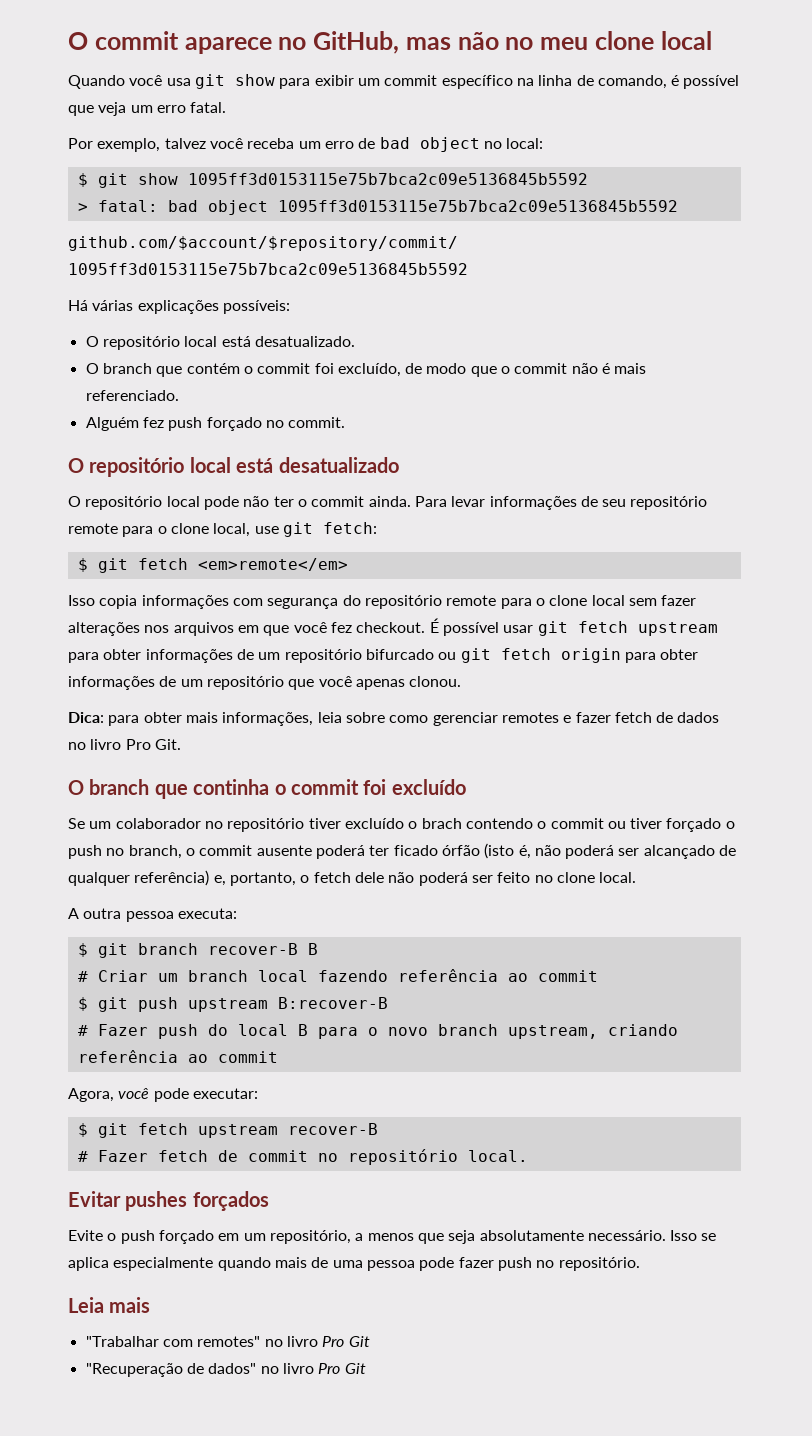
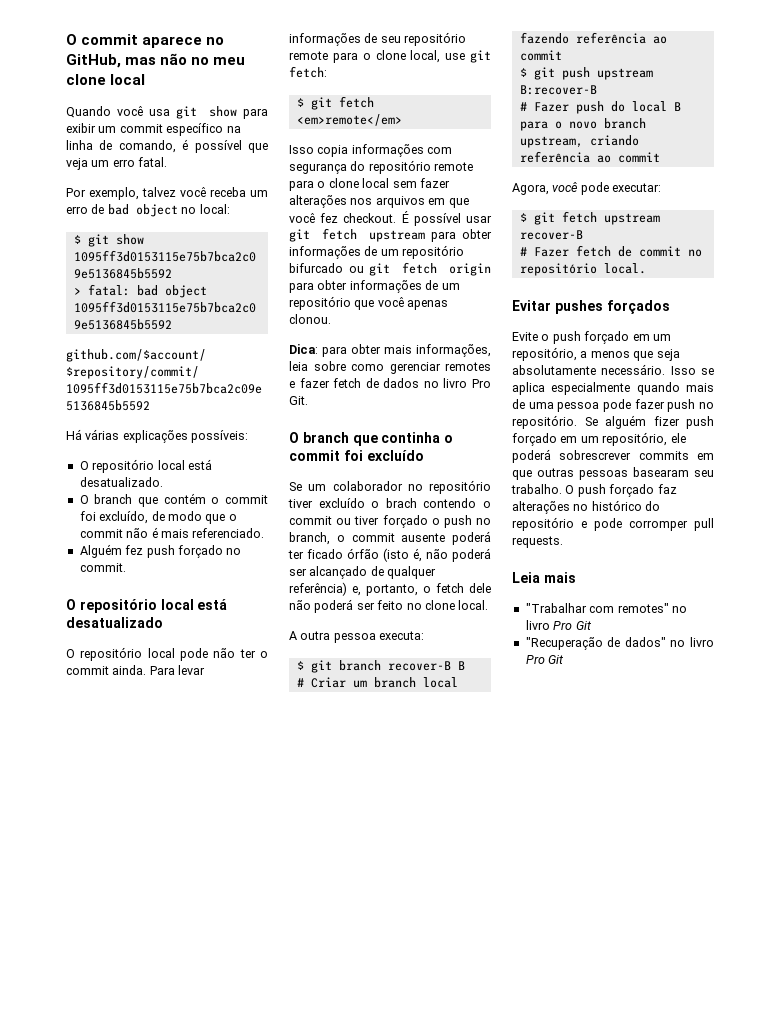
+ Se alguém fizer push forçado em um repositório, ele poderá sobrescrever commits em que outras pessoas basearam seu trabalho. O push forçado faz alterações no histórico do repositório e pode corromper pull requests.

